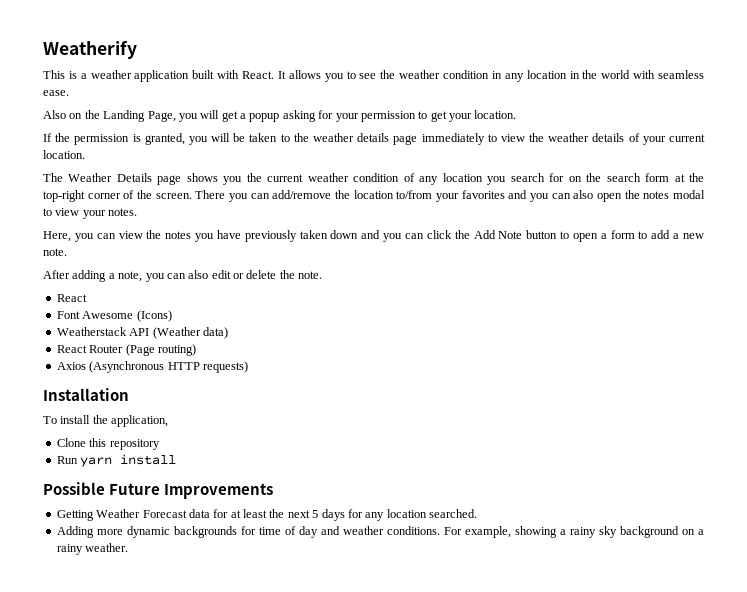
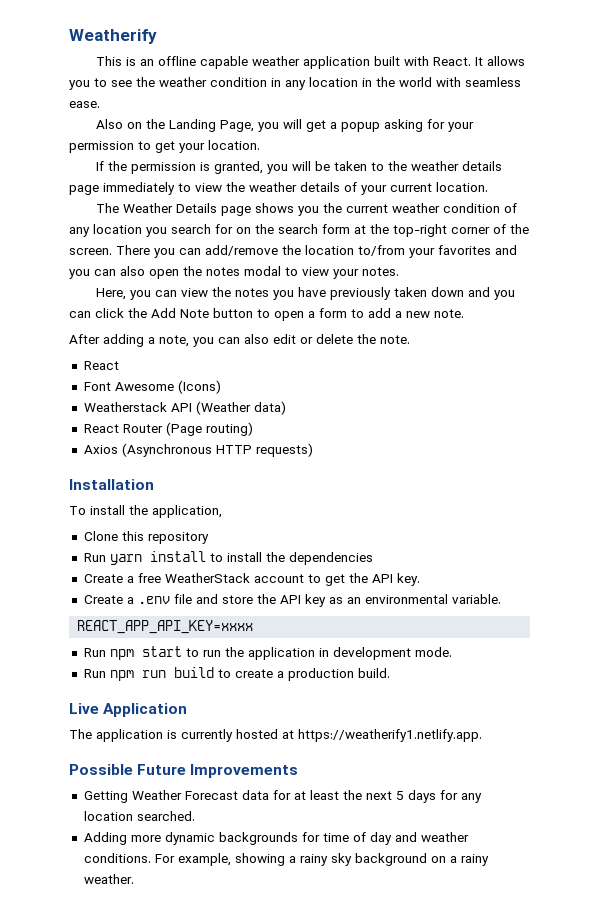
- This is a weather application built with React.
+ This is an offline capable weather application built with React.
- Run yarn install
+ Run yarn install to install the dependencies
+ Create a free WeatherStack account to get the API key.
+ Create a .env file and store the API key as an environmental variable.
+ REACT_APP_API_KEY=xxxx
+ Run npm start to run the application in development mode.
+ Run npm run build to create a production build.
+ Live Application
+ The application is currently hosted at https://weatherify1.netlify.app.

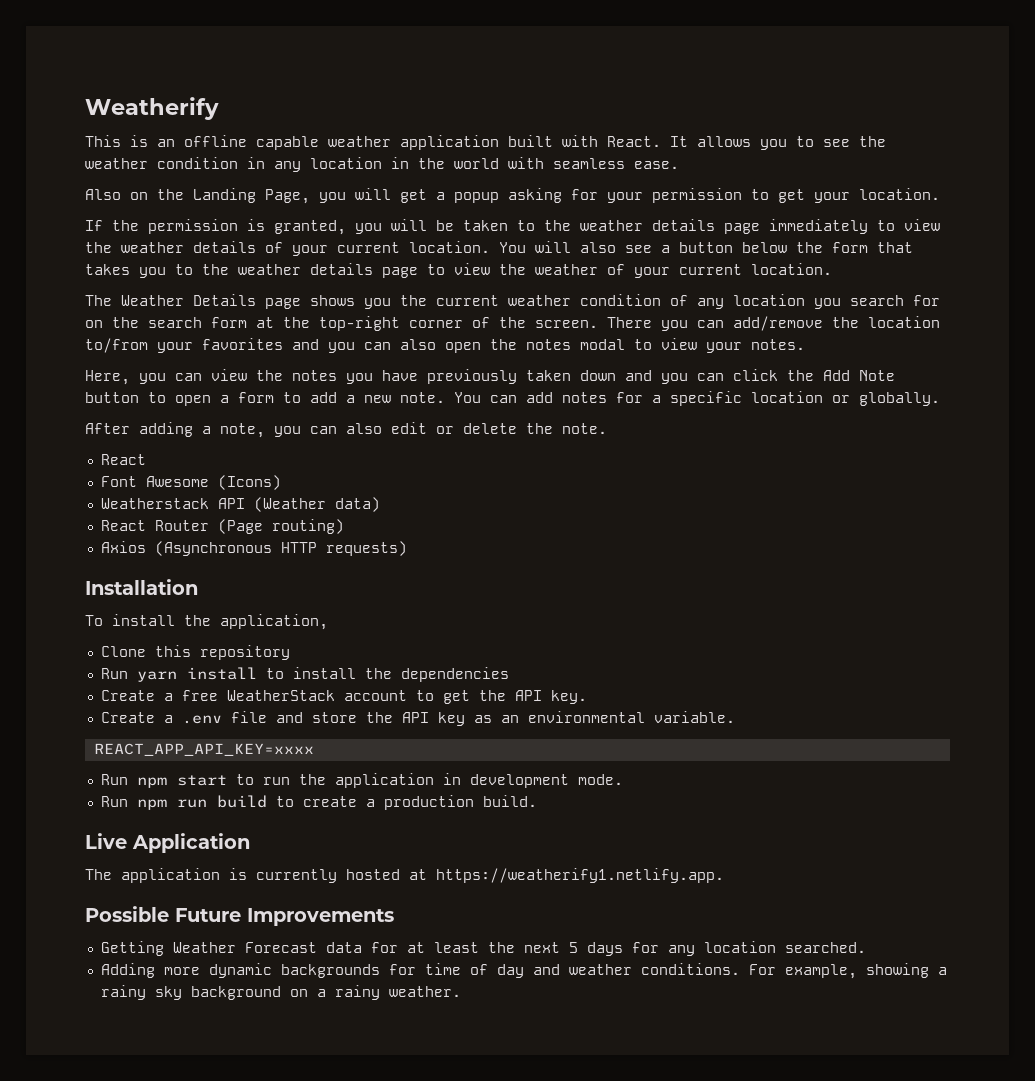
+ You will also see a button below the form that takes you to the weather details page to view the weather of your current location.
+ You can add notes for a specific location or globally.

